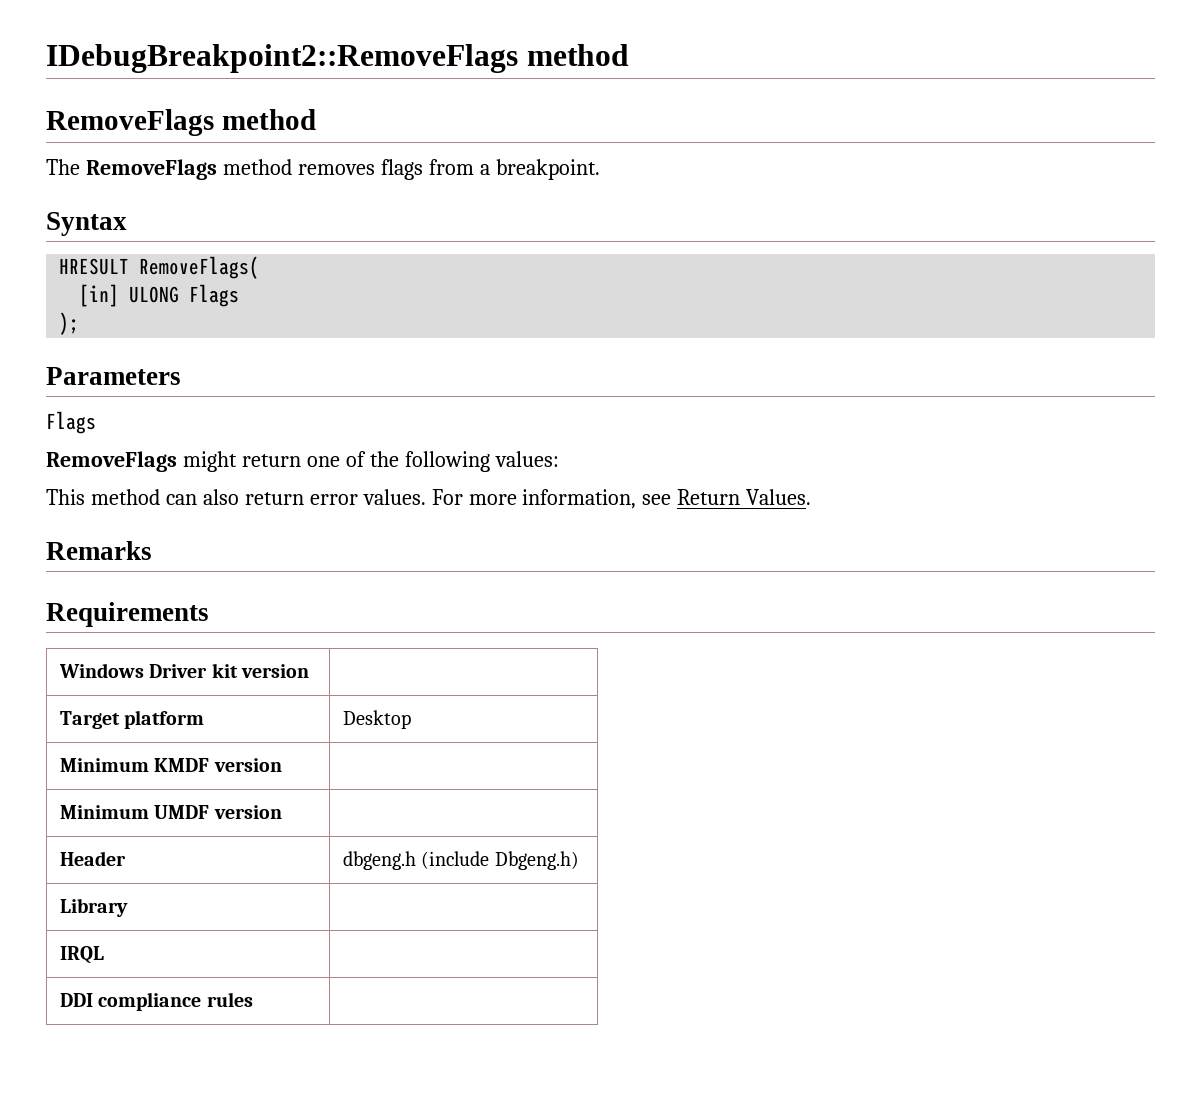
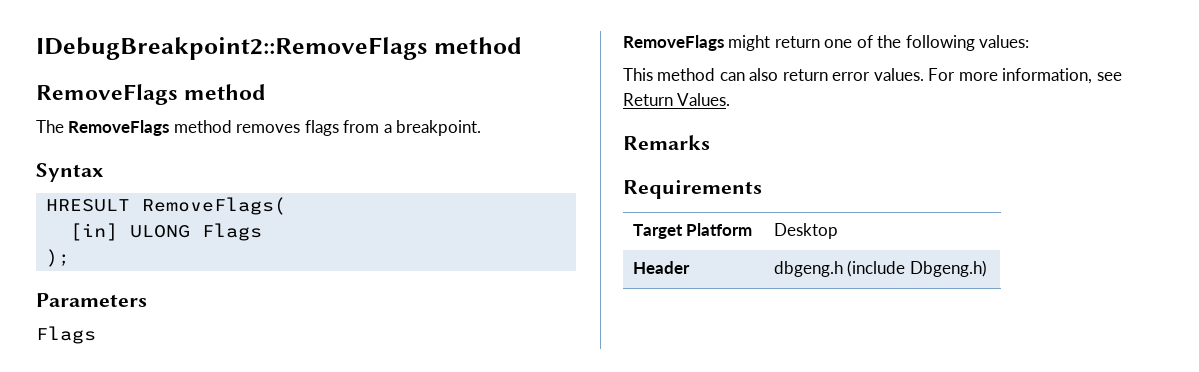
- Windows Driver kit version |
- Target platform | Desktop
+ Target Platform | Desktop
- Minimum KMDF version |
- Minimum UMDF version |
- Library |
- IRQL |
- DDI compliance rules |

